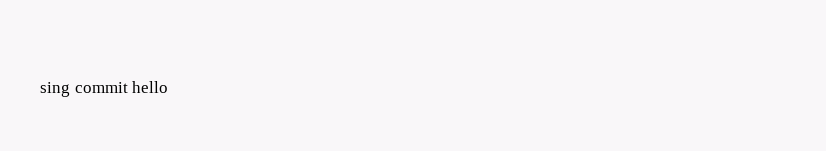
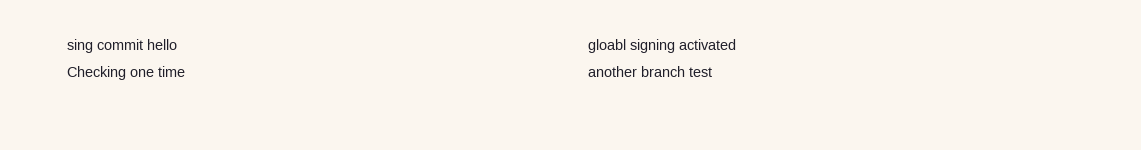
+ Checking one time
+ gloabl signing activated
+ another branch test

